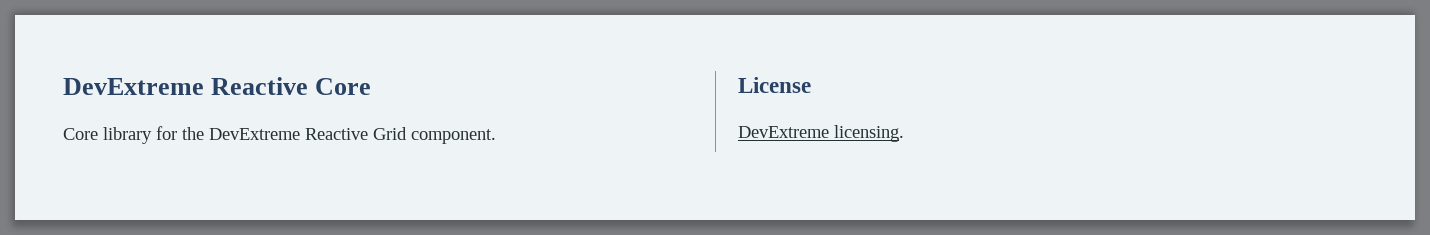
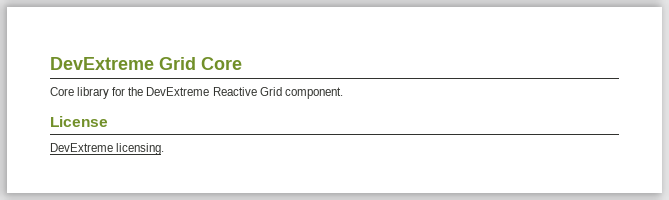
- DevExtreme Reactive Core
+ DevExtreme Grid Core

